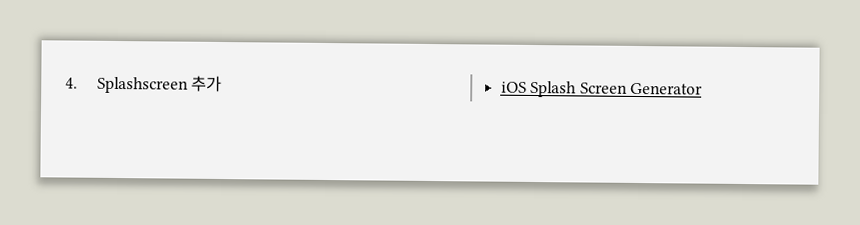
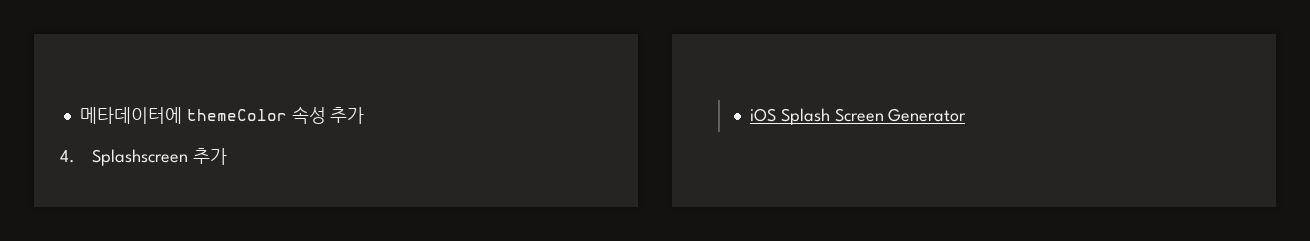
+ 메타데이터에 themeColor 속성 추가

